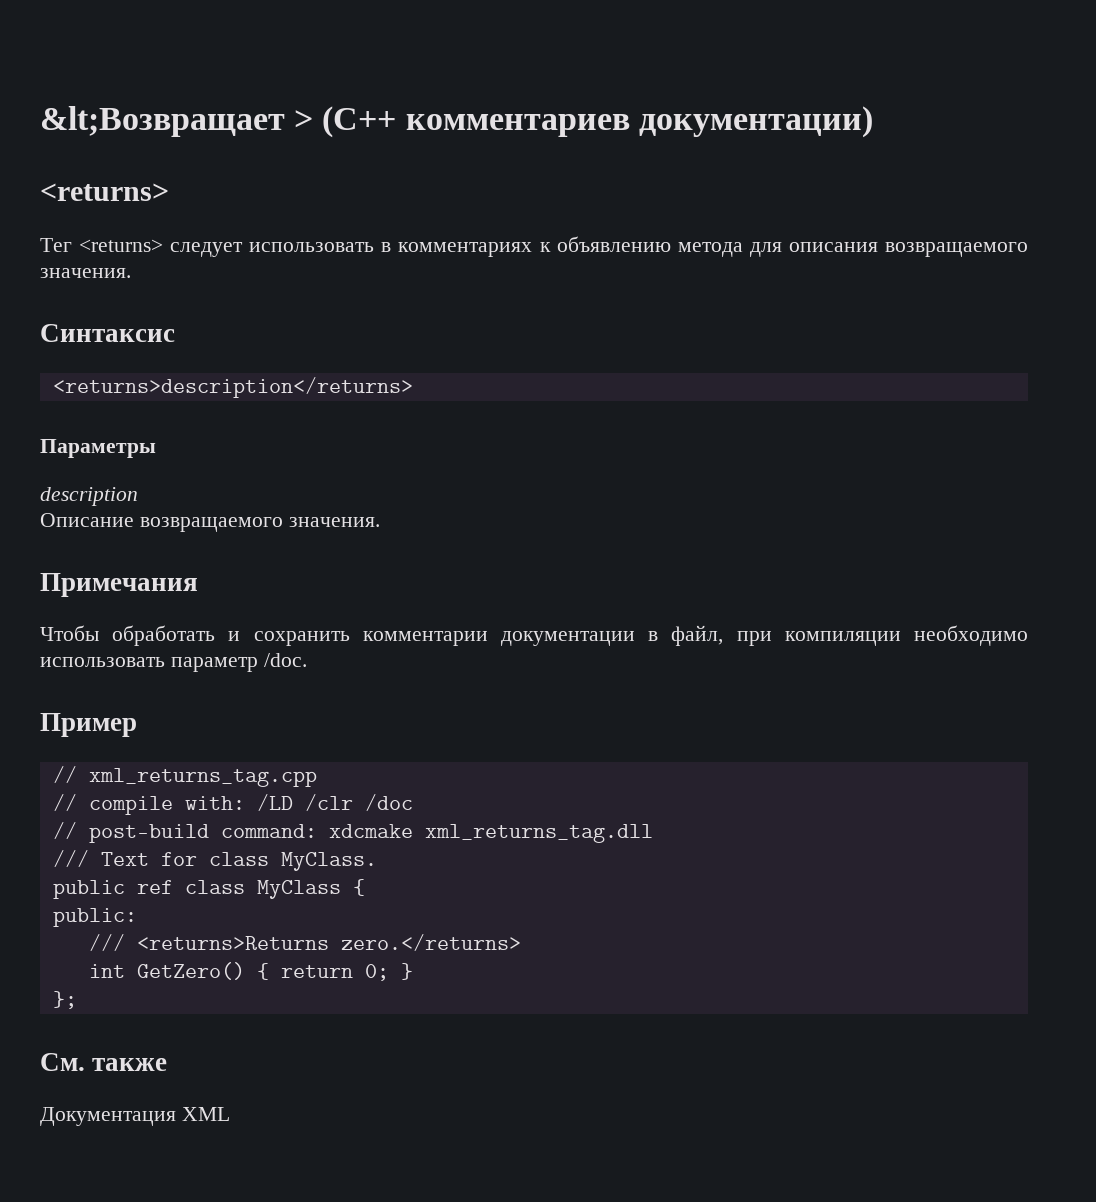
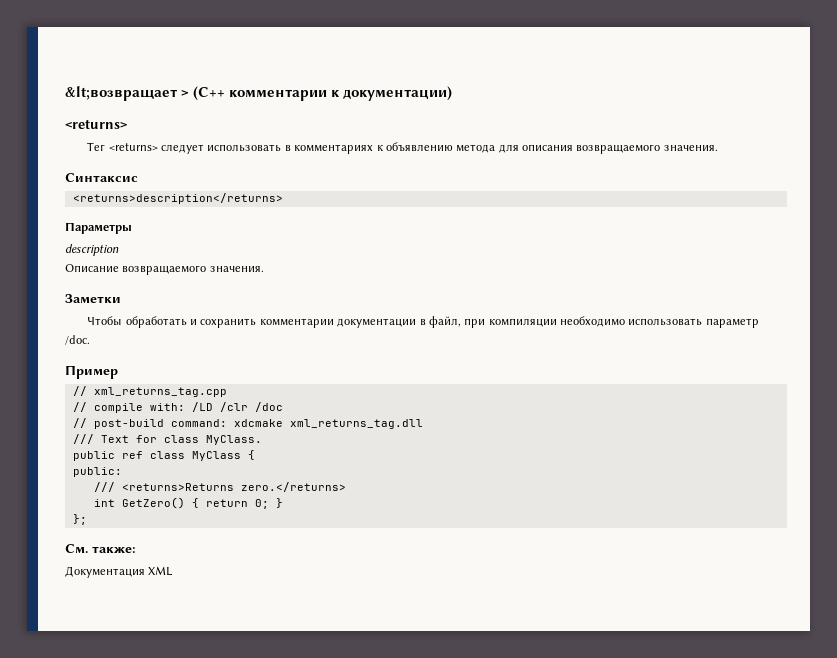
- &lt;Возвращает > (C++ комментариев документации)
+ &lt;возвращает > (C++ комментарии к документации)
- Примечания
+ Заметки
- См. также
+ См. также:

